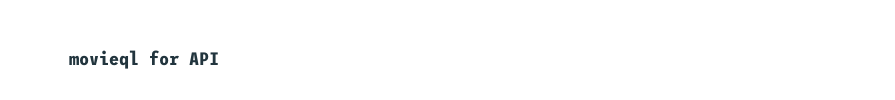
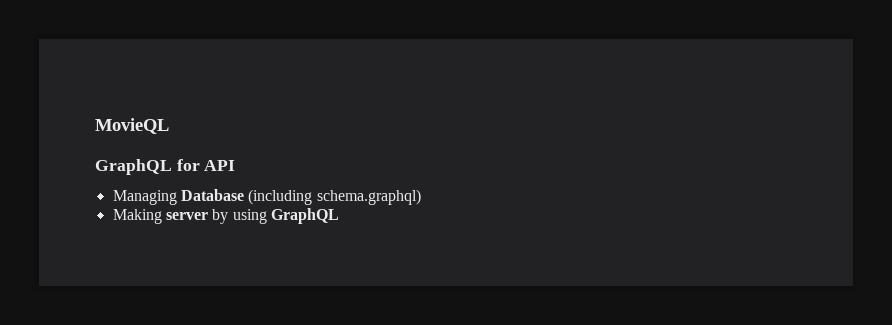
- movieql for API
+ MovieQL
+ GraphQL for API
+ Managing Database (including schema.graphql)
+ Making server by using GraphQL

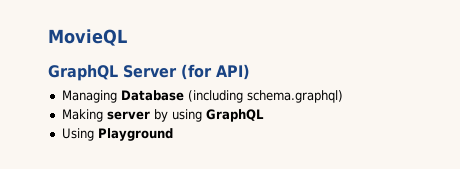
- GraphQL for API
+ GraphQL Server (for API)
+ Using Playground

